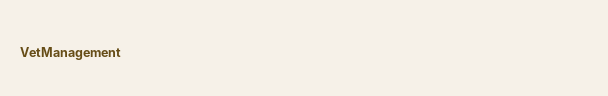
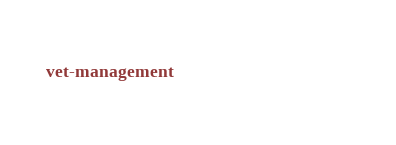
- VetManagement
+ vet-management

